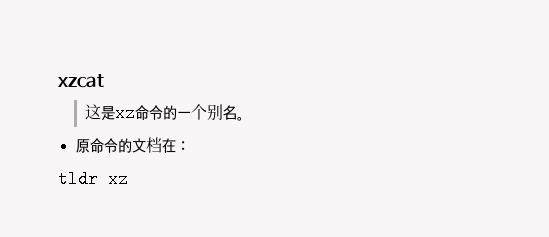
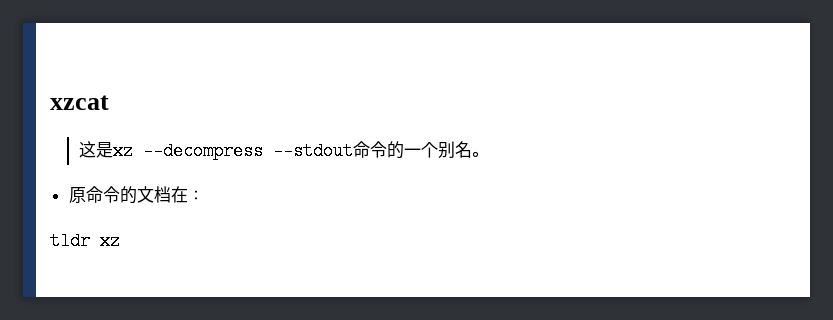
- 这是xz命令的一个别名。
+ 这是xz --decompress --stdout命令的一个别名。

